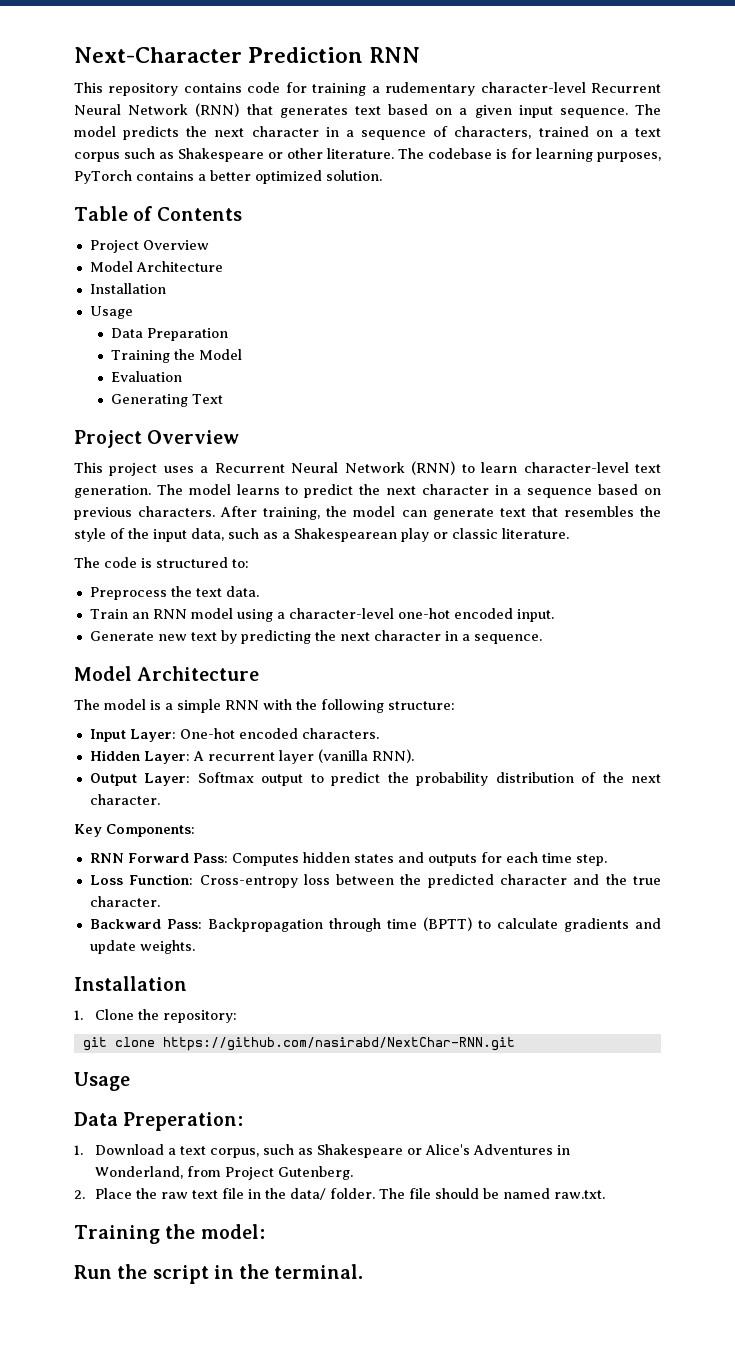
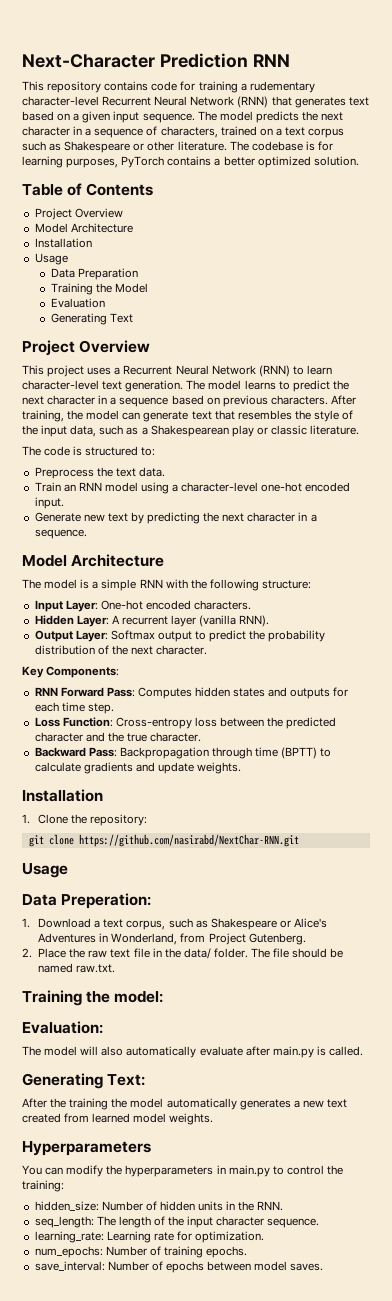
- Run the script in the terminal.
+ Evaluation:
+ The model will also automatically evaluate after main.py is called.
+ Generating Text:
+ After the training the model automatically generates a new text created from learned model weights.
+ Hyperparameters
+ You can modify the hyperparameters in main.py to control the training:
+ hidden_size: Number of hidden units in the RNN.
+ seq_length: The length of the input character sequence.
+ learning_rate: Learning rate for optimization.
+ num_epochs: Number of training epochs.
+ save_interval: Number of epochs between model saves.

